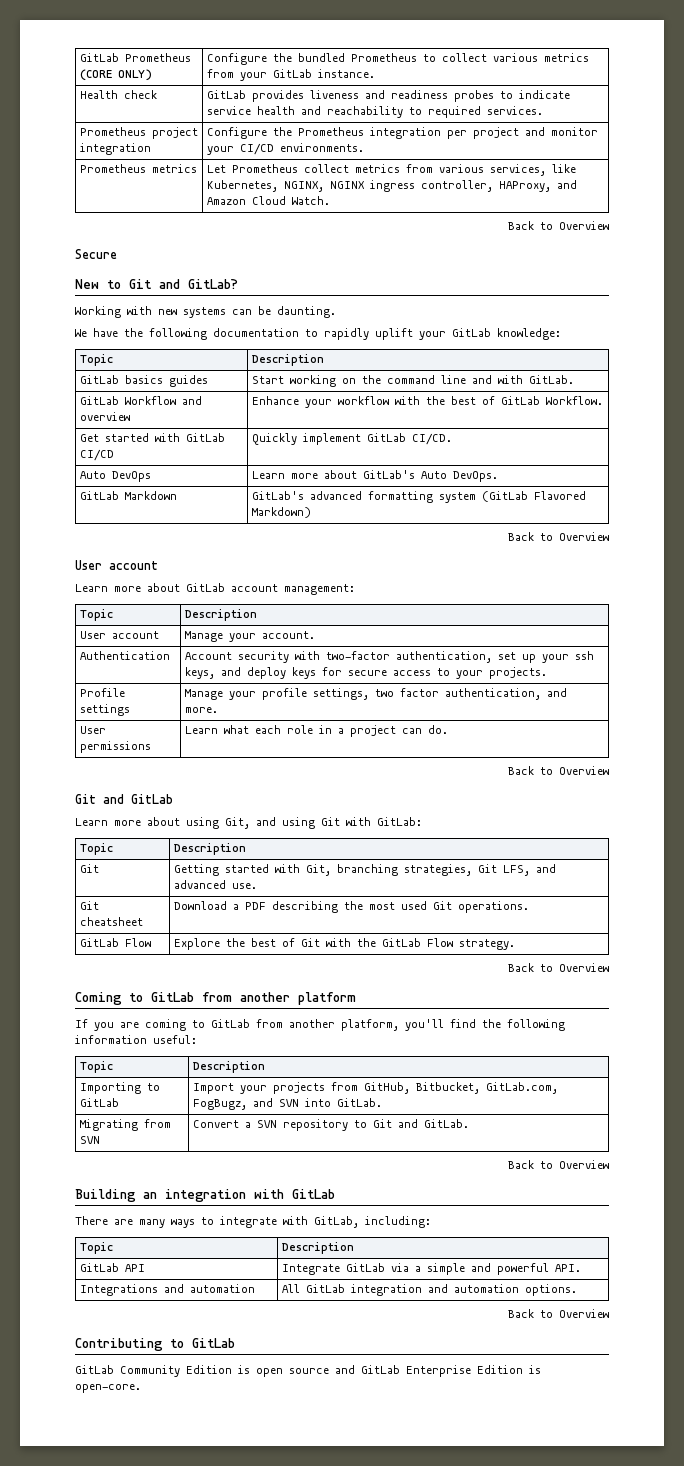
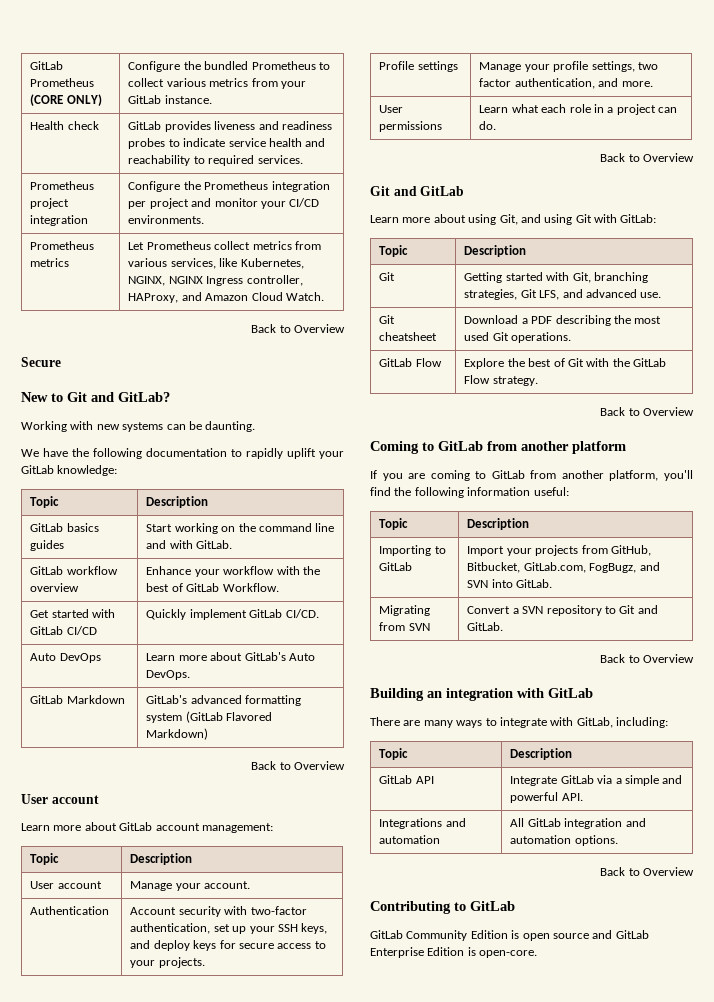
- Prometheus metrics | Let Prometheus collect metrics from various services, like Kubernetes, NGINX, NGINX ingress controller, HAProxy, and Amazon Cloud Watch.
+ Prometheus metrics | Let Prometheus collect metrics from various services, like Kubernetes, NGINX, NGINX Ingress controller, HAProxy, and Amazon Cloud Watch.
- GitLab Workflow and overview | Enhance your workflow with the best of GitLab Workflow.
+ GitLab workflow overview | Enhance your workflow with the best of GitLab Workflow.
- Authentication | Account security with two-factor authentication, set up your ssh keys, and deploy keys for secure access to your projects.
+ Authentication | Account security with two-factor authentication, set up your SSH keys, and deploy keys for secure access to your projects.

